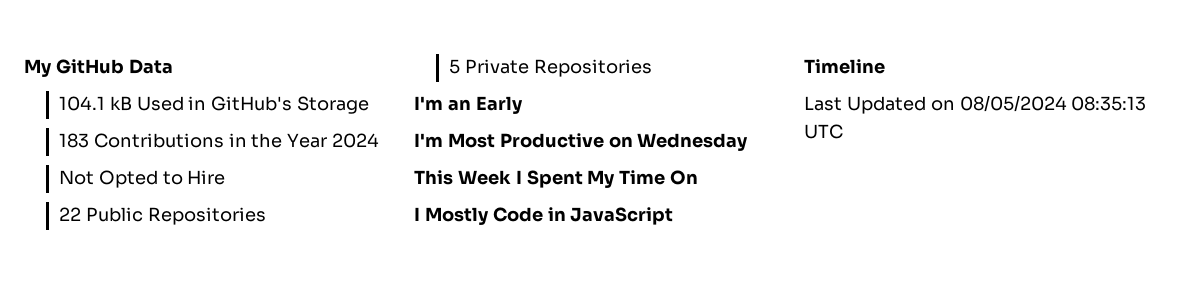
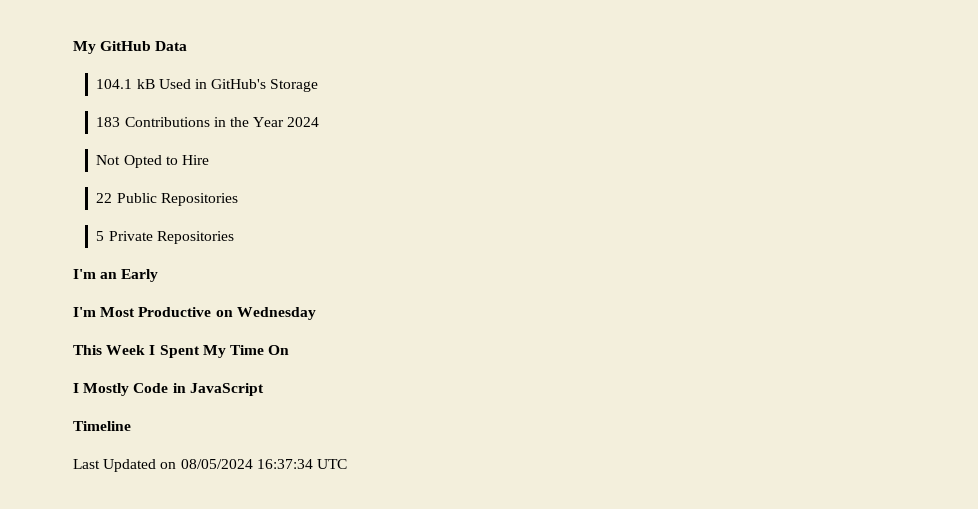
- Last Updated on 08/05/2024 08:35:13 UTC
+ Last Updated on 08/05/2024 16:37:34 UTC

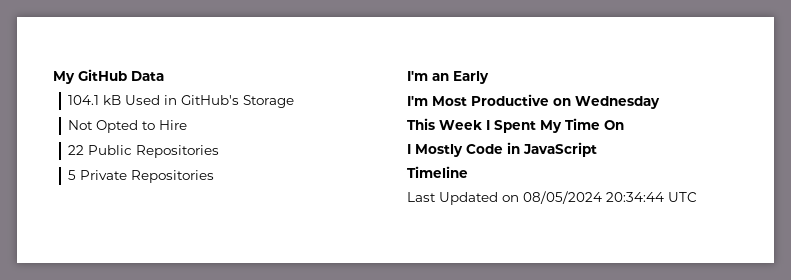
- 183 Contributions in the Year 2024
- Last Updated on 08/05/2024 16:37:34 UTC
+ Last Updated on 08/05/2024 20:34:44 UTC

